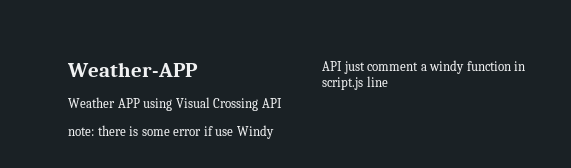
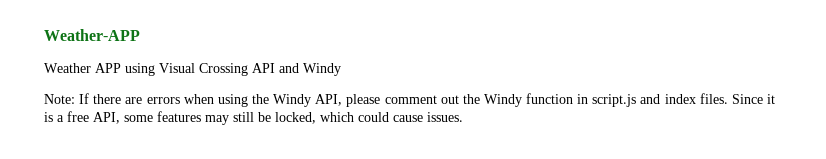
- Weather APP using Visual Crossing API
- note: there is some error if use Windy API just comment a windy function in script.js line
+ Weather APP using Visual Crossing API and Windy
+ Note: If there are errors when using the Windy API, please comment out the Windy function in script.js and index files. Since it is a free API, some features may still be locked, which could cause issues.

